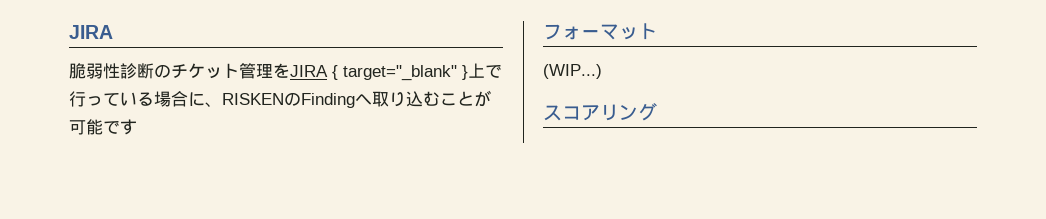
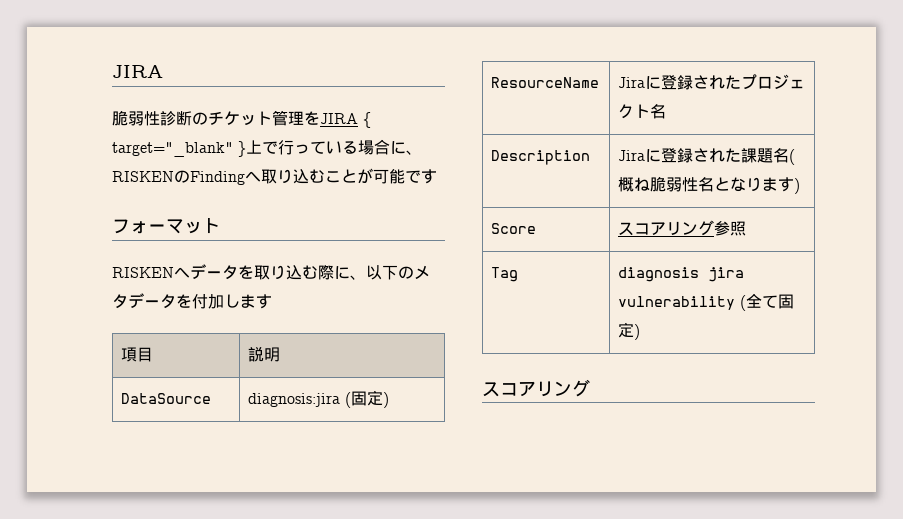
- (WIP...)
+ RISKENへデータを取り込む際に、以下のメタデータを付加します
+ 項目 | 説明
+ DataSource | diagnosis:jira (固定)
+ ResourceName | Jiraに登録されたプロジェクト名
+ Description | Jiraに登録された課題名(概ね脆弱性名となります)
+ Score | スコアリング参照
+ Tag | diagnosis jira vulnerability (全て固定)

